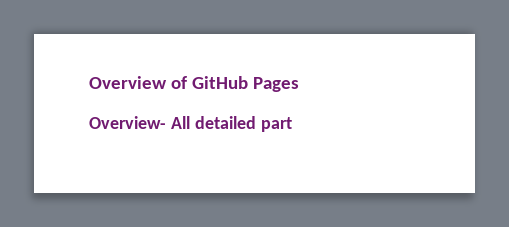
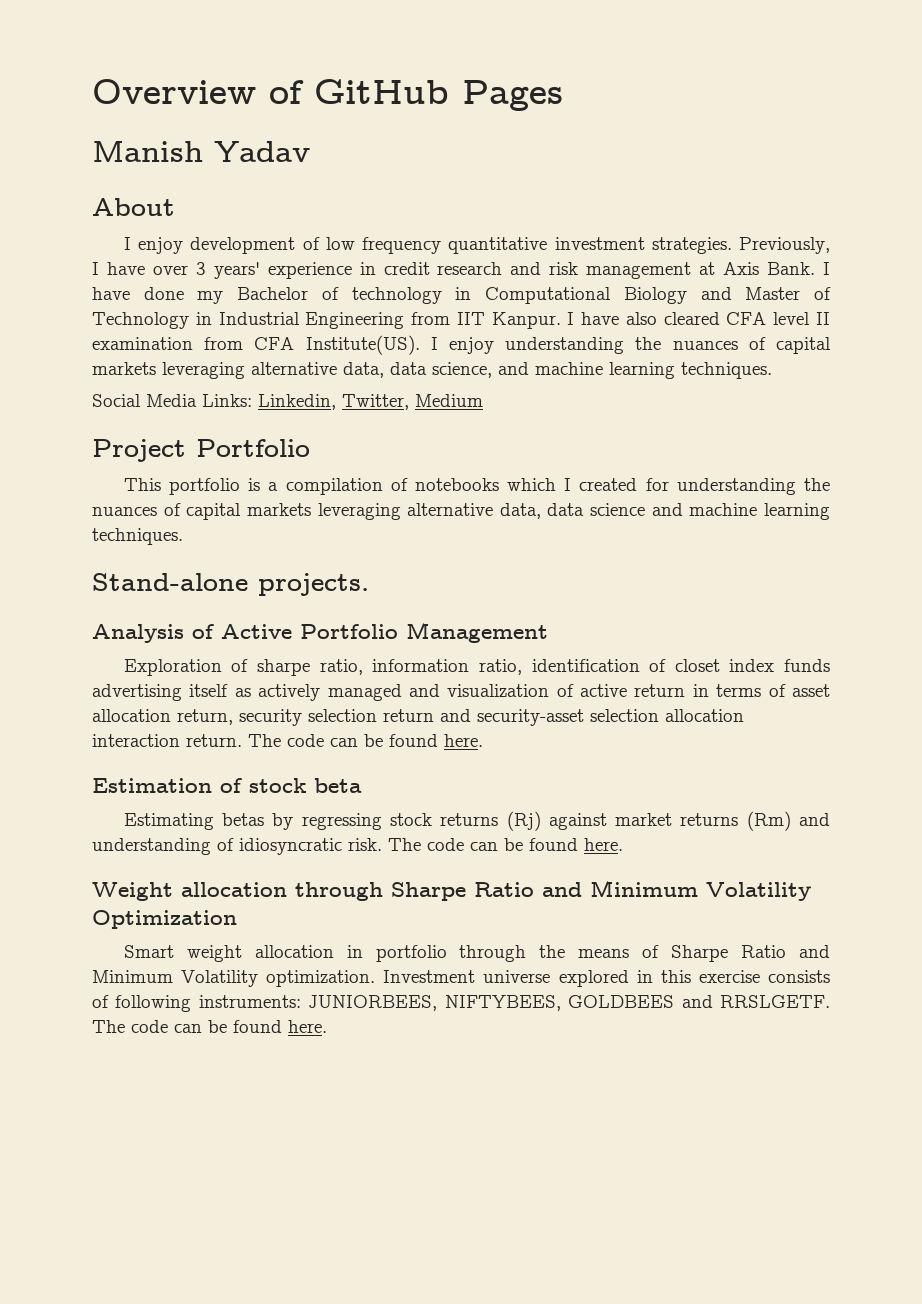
- Overview- All detailed part
+ Manish Yadav
+ About
+ I enjoy development of low frequency quantitative investment strategies. Previously, I have over 3 years' experience in credit research and risk management at Axis Bank. I have done my Bachelor of technology in Computational Biology and Master of Technology in Industrial Engineering from IIT Kanpur. I have also cleared CFA level II examination from CFA Institute(US). I enjoy understanding the nuances of capital markets leveraging alternative data, data science, and machine learning techniques.
+ Social Media Links: Linkedin, Twitter, Medium
+ Project Portfolio
+ This portfolio is a compilation of notebooks which I created for understanding the nuances of capital markets leveraging alternative data, data science and machine learning techniques.
+ Stand-alone projects.
+ Analysis of Active Portfolio Management
+ Exploration of sharpe ratio, information ratio, identification of closet index funds advertising itself as actively managed and visualization of active return in terms of asset allocation return, security selection return and security-asset selection allocation interaction return. The code can be found here.
+ Estimation of stock beta
+ Estimating betas by regressing stock returns (Rj) against market returns (Rm) and understanding of idiosyncratic risk. The code can be found here.
+ Weight allocation through Sharpe Ratio and Minimum Volatility Optimization
+ Smart weight allocation in portfolio through the means of Sharpe Ratio and Minimum Volatility optimization. Investment universe explored in this exercise consists of following instruments: JUNIORBEES, NIFTYBEES, GOLDBEES and RRSLGETF. The code can be found here.

